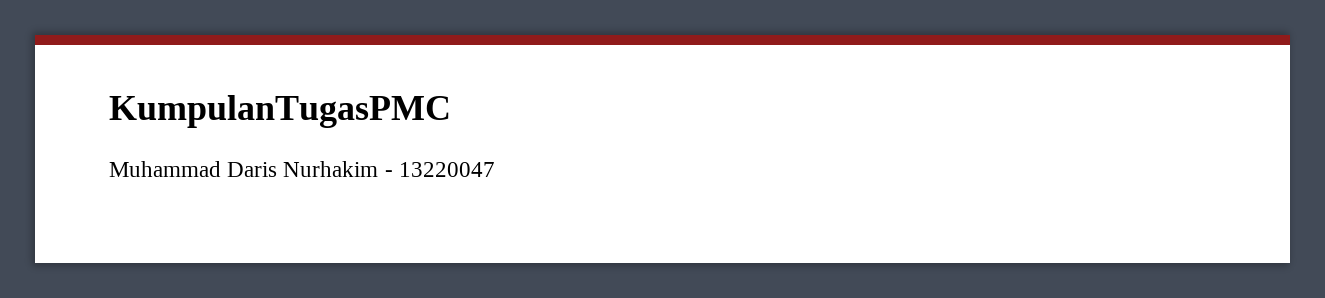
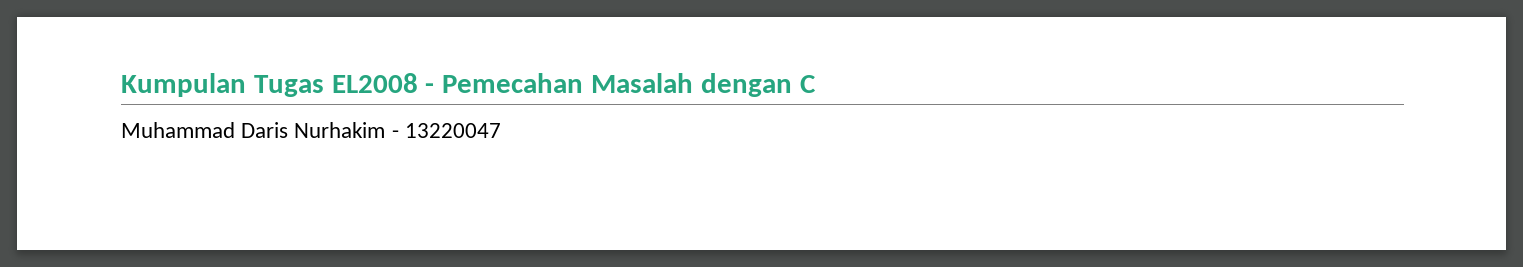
- KumpulanTugasPMC
+ Kumpulan Tugas EL2008 - Pemecahan Masalah dengan C

